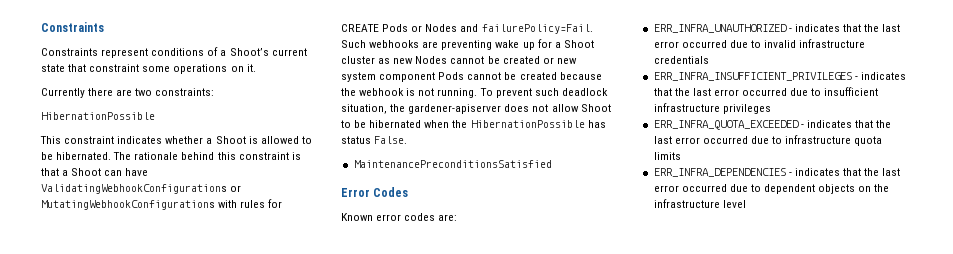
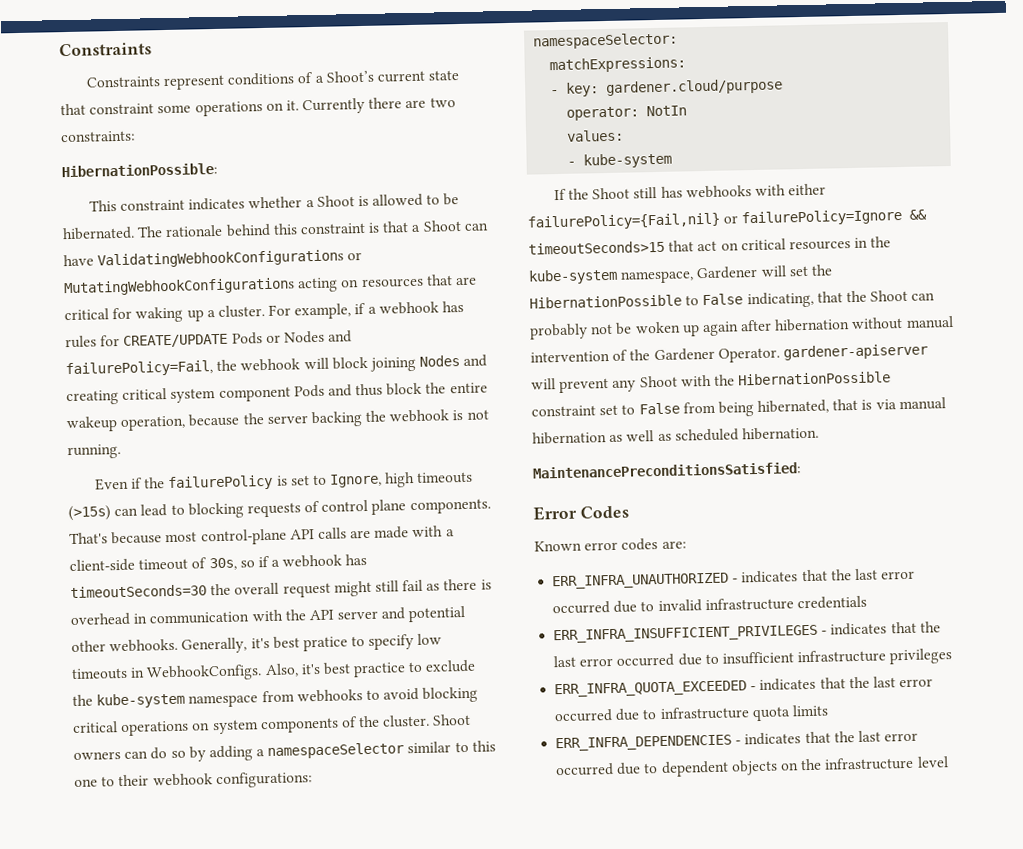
- Constraints represent conditions of a Shoot’s current state that constraint some operations on it.
- Currently there are two constraints:
- HibernationPossible
+ Constraints represent conditions of a Shoot’s current state that constraint some operations on it. Currently there are two constraints:
+ HibernationPossible:
- The rationale behind this constraint is that a Shoot can have ValidatingWebhookConfigurations or MutatingWebhookConfigurations with rules for CREATE Pods or Nodes and failurePolicy=Fail. Such webhooks are preventing wake up for a Shoot cluster as new Nodes cannot be created or new system component Pods cannot be created because the webhook is not running. To prevent such deadlock situation, the gardener-apiserver does not allow Shoot to be hibernated when the HibernationPossible has status False.
- MaintenancePreconditionsSatisfied
+ The rationale behind this constraint is that a Shoot can have ValidatingWebhookConfigurations or MutatingWebhookConfigurations acting on resources that are critical for waking up a cluster. For example, if a webhook has rules for CREATE/UPDATE Pods or Nodes and failurePolicy=Fail, the webhook will block joining Nodes and creating critical system component Pods and thus block the entire wakeup operation, because the server backing the webhook is not running.
+ Even if the failurePolicy is set to Ignore, high timeouts (>15s) can lead to blocking requests of control plane components. That's because most control-plane API calls are made with a client-side timeout of 30s, so if a webhook has timeoutSeconds=30 the overall request might still fail as there is overhead in communication with the API server and potential other webhooks. Generally, it's best pratice to specify low timeouts in WebhookConfigs. Also, it's best practice to exclude the kube-system namespace from webhooks to avoid blocking critical operations on system components of the cluster. Shoot owners can do so by adding a namespaceSelector similar to this one to their webhook configurations:
+ namespaceSelector:
+ matchExpressions:
+ - key: gardener.cloud/purpose
+ operator: NotIn
+ values:
+ - kube-system
+ If the Shoot still has webhooks with either failurePolicy={Fail,nil} or failurePolicy=Ignore && timeoutSeconds>15 that act on critical resources in the kube-system namespace, Gardener will set the HibernationPossible to False indicating, that the Shoot can probably not be woken up again after hibernation without manual intervention of the Gardener Operator. gardener-apiserver will prevent any Shoot with the HibernationPossible constraint set to False from being hibernated, that is via manual hibernation as well as scheduled hibernation.
+ MaintenancePreconditionsSatisfied:

